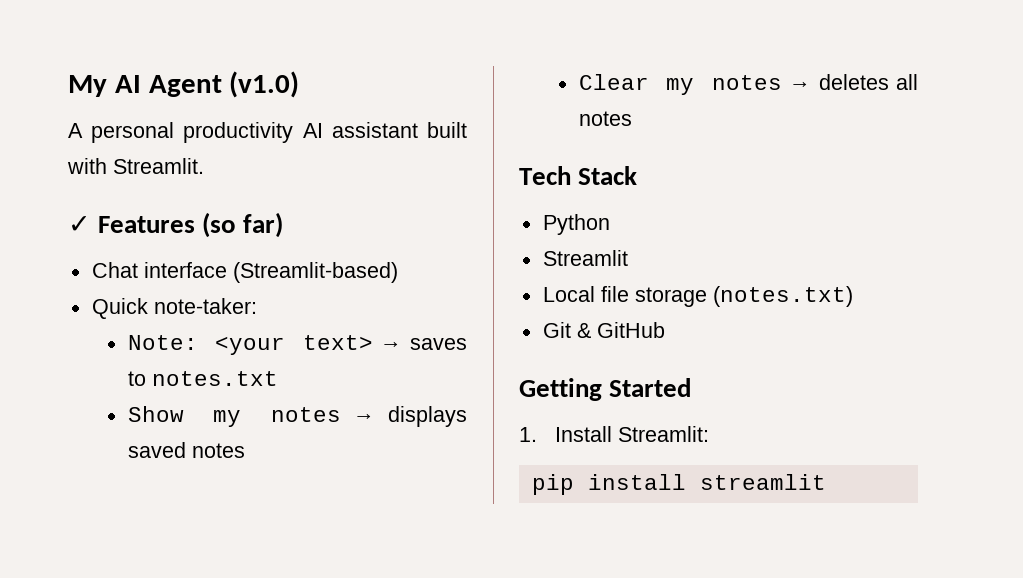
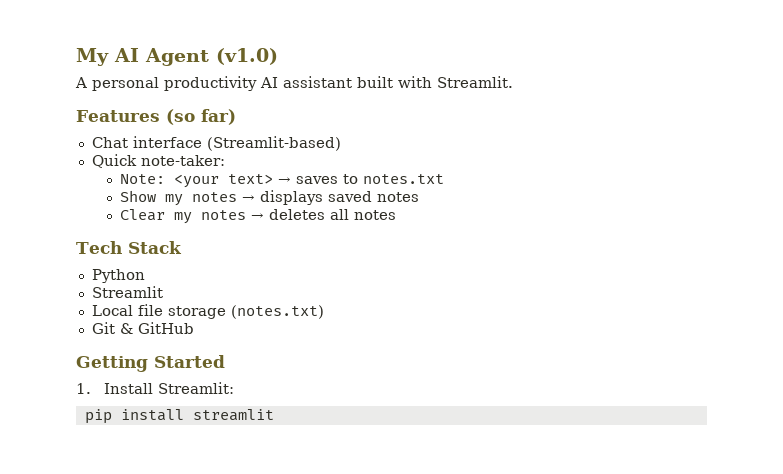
- ✓ Features (so far)
+ Features (so far)

